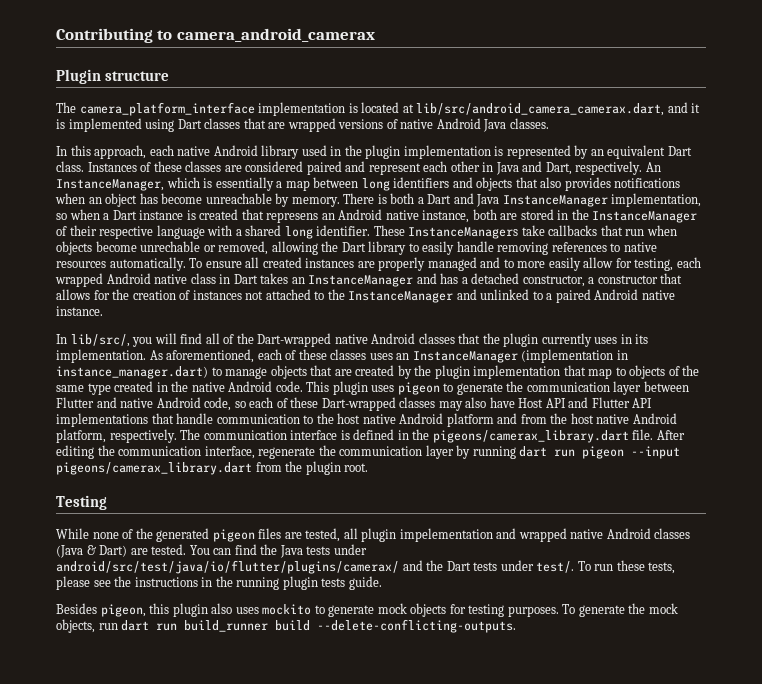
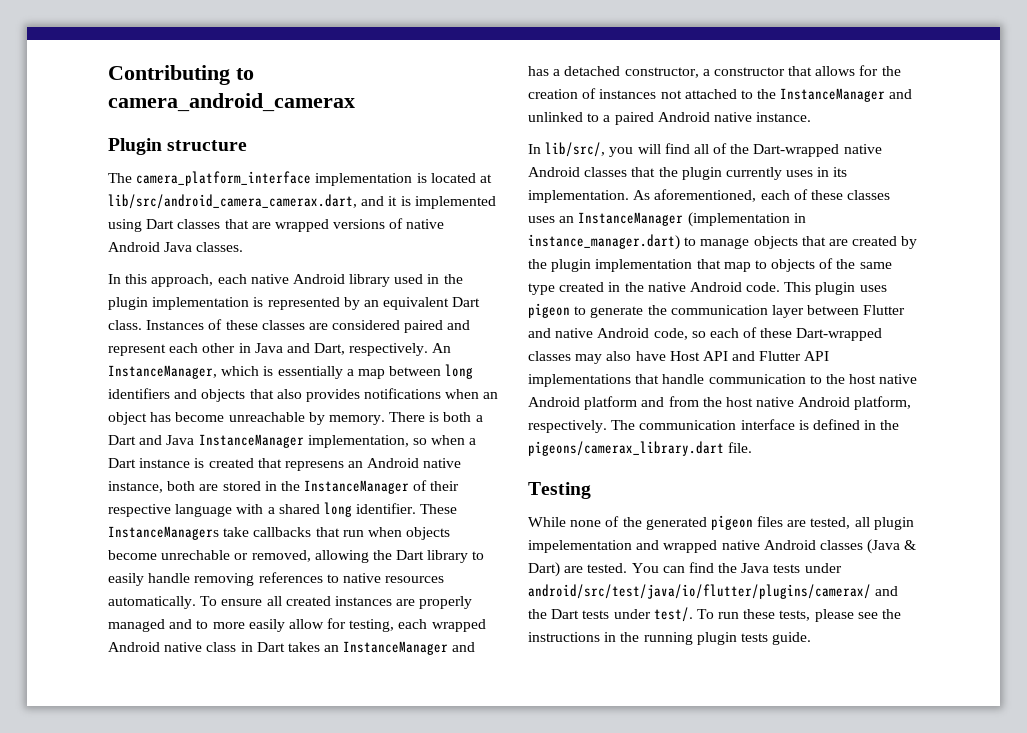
- After editing the communication interface, regenerate the communication layer by running dart run pigeon --input pigeons/camerax_library.dart from the plugin root.
- Besides pigeon, this plugin also uses mockito to generate mock objects for testing purposes. To generate the mock objects, run dart run build_runner build --delete-conflicting-outputs.

